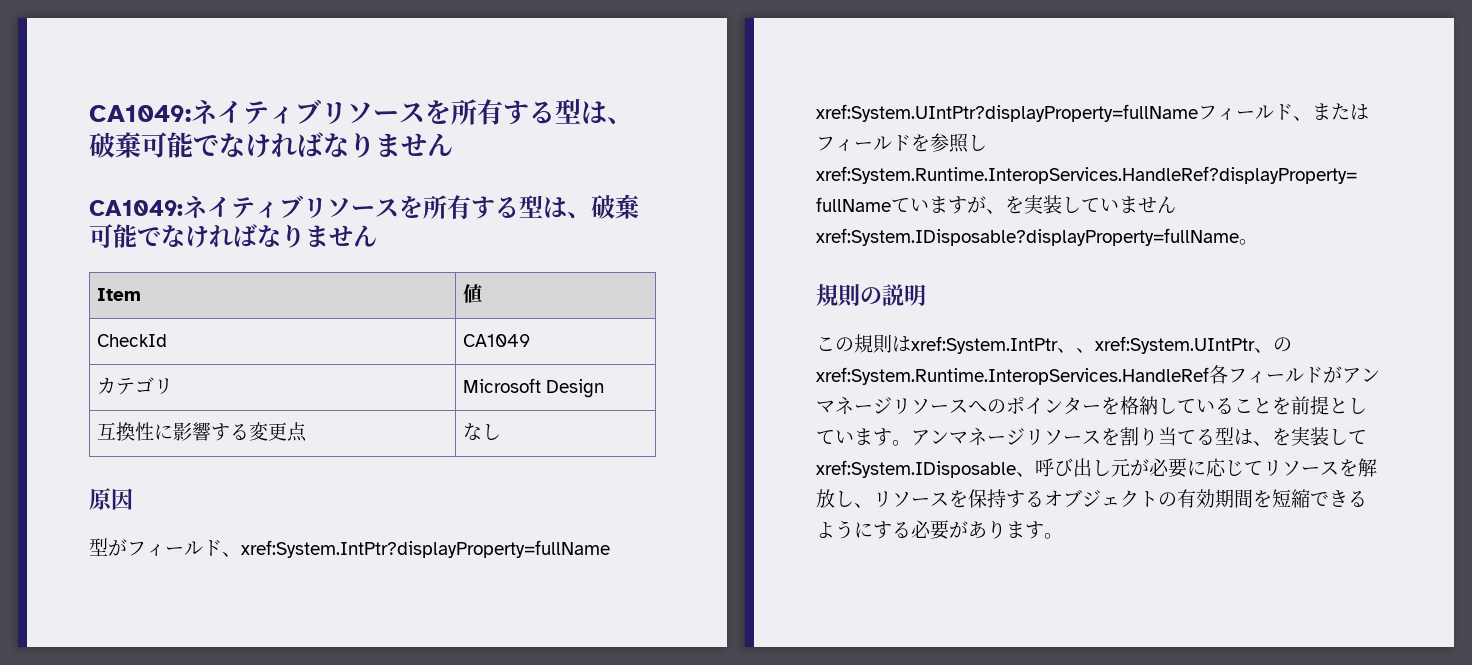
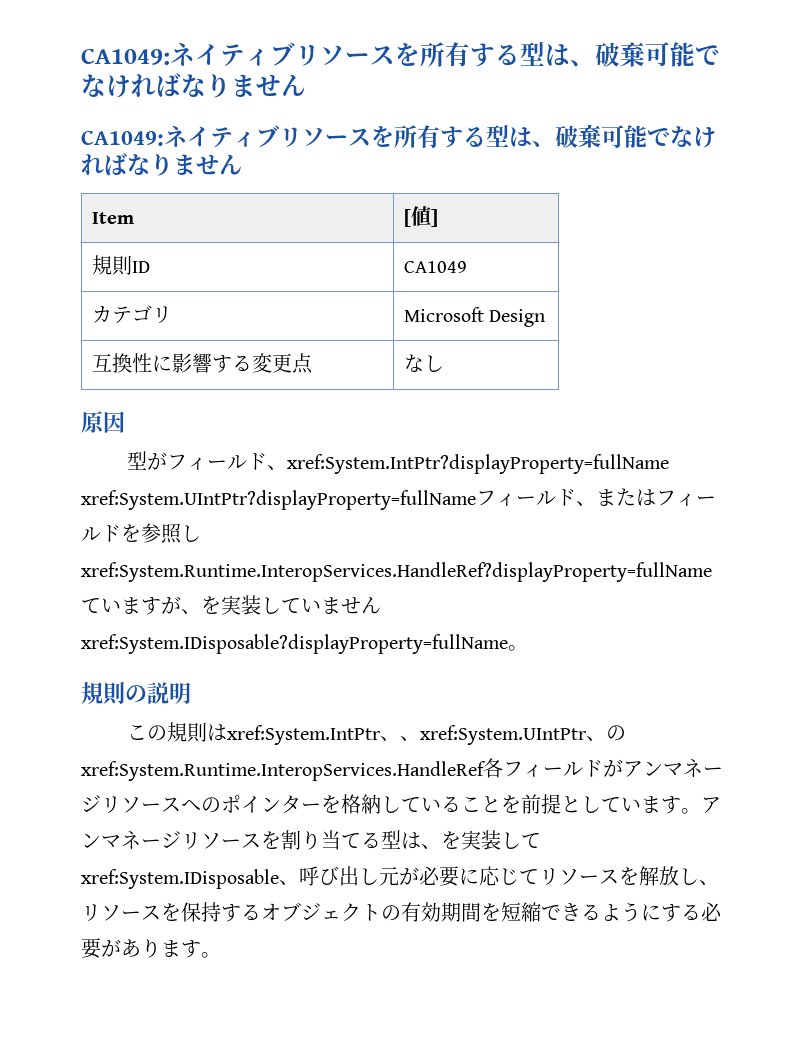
- Item | 値
- CheckId | CA1049
+ Item | [値]
+ 規則ID | CA1049

